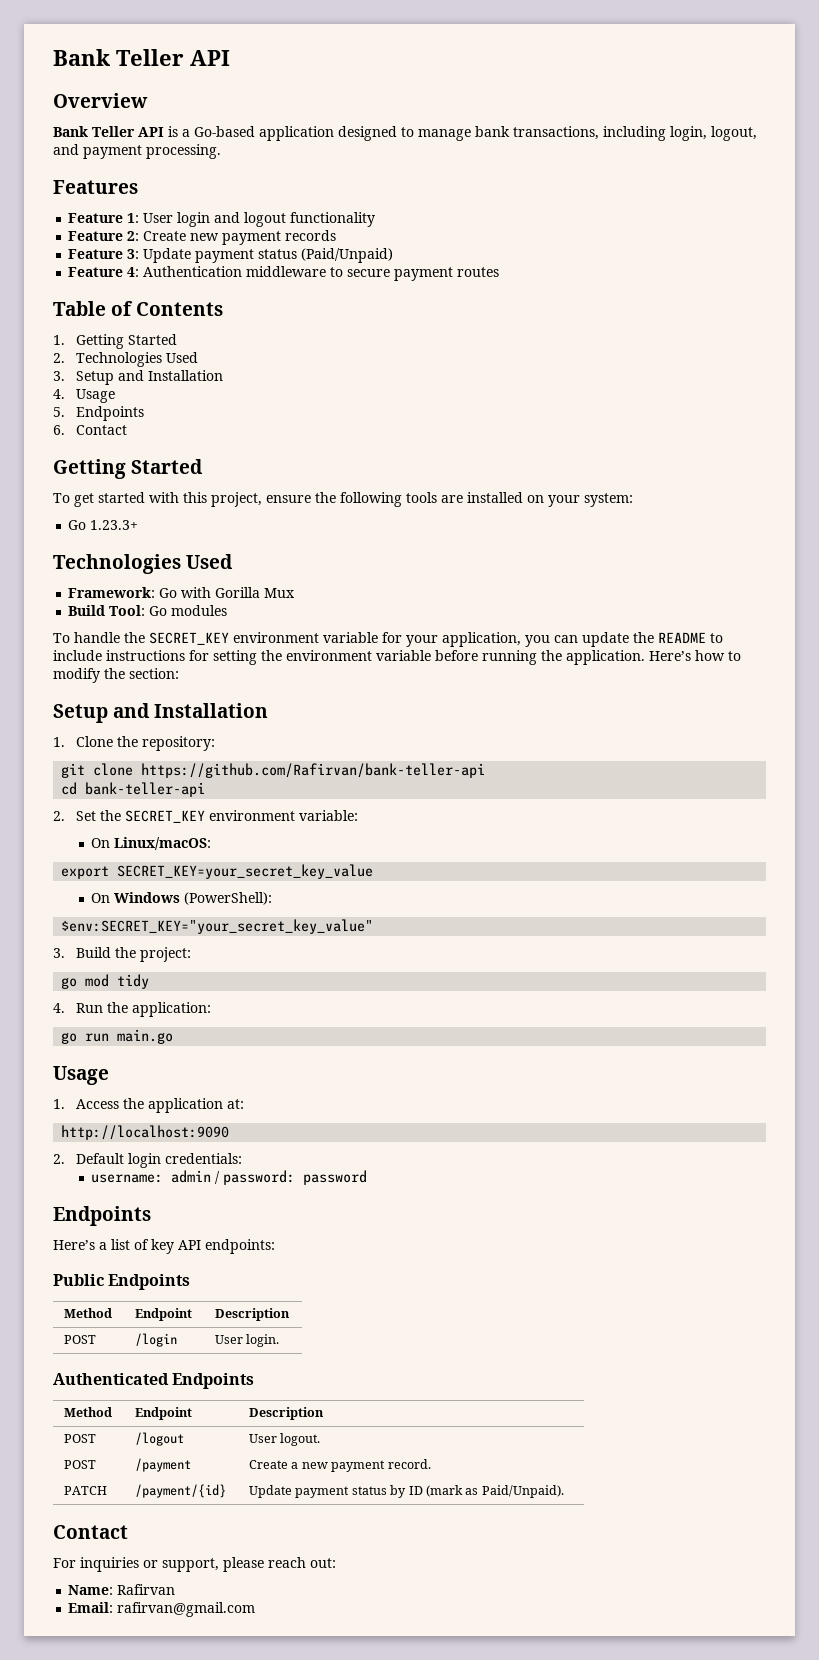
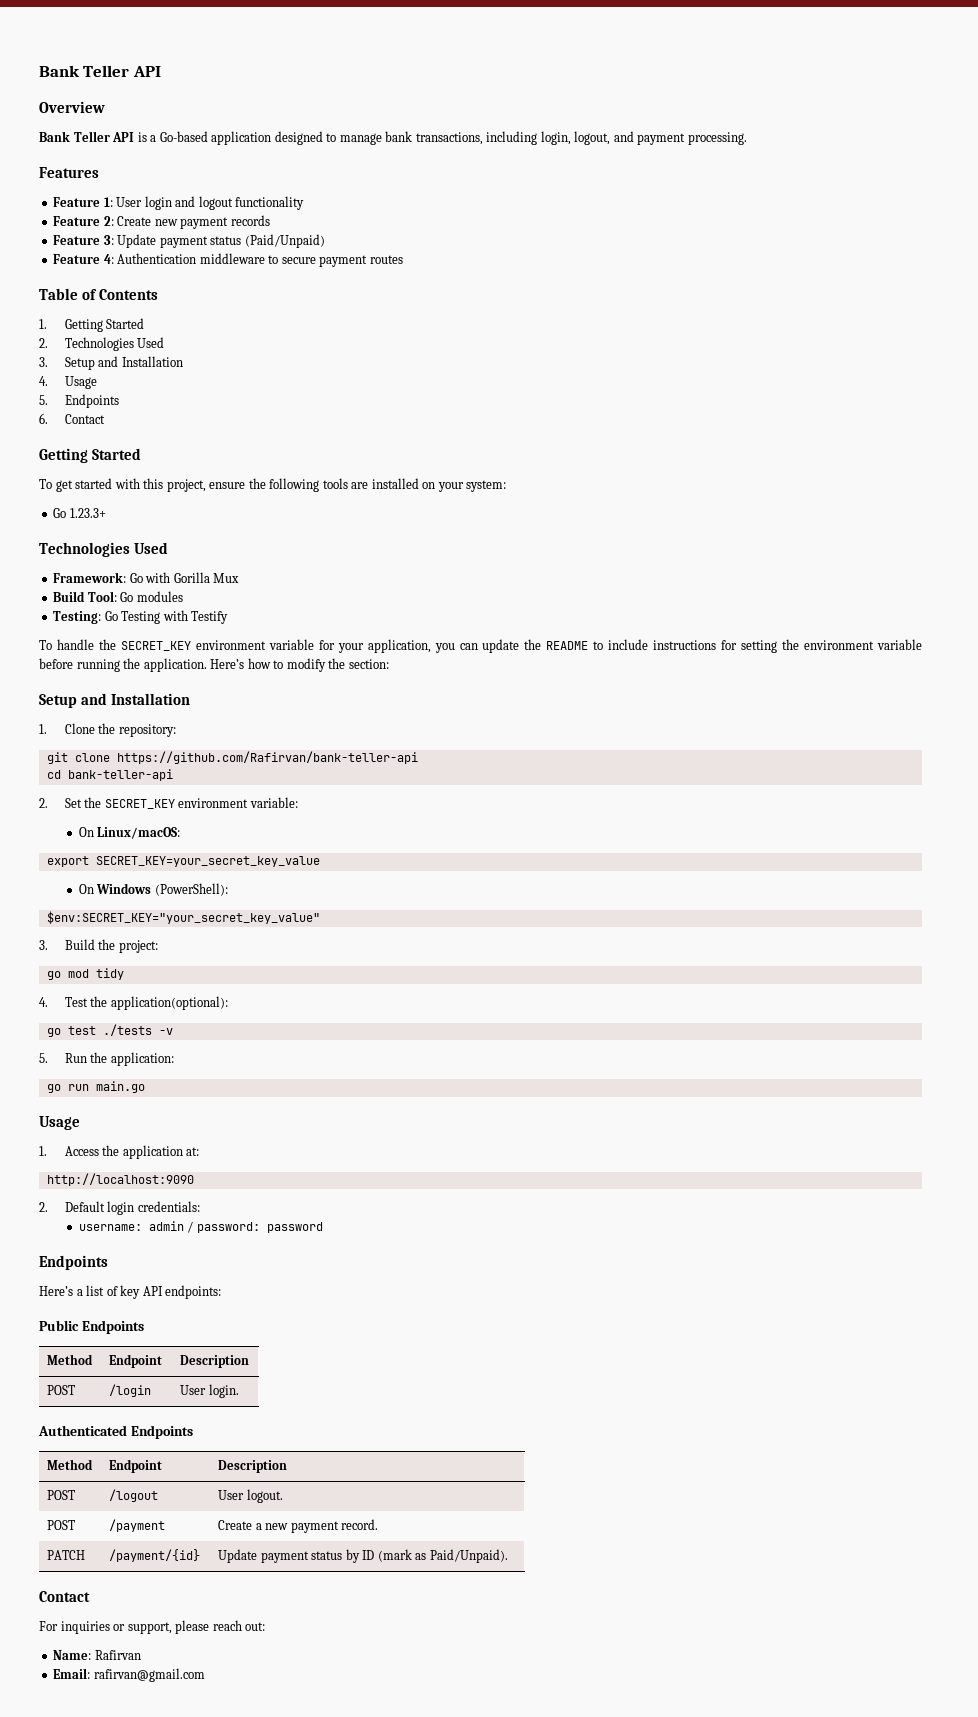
+ Testing: Go Testing with Testify
- 4. Run the application:
+ 4. Test the application(optional):
+ go test ./tests -v
+ 5. Run the application:

